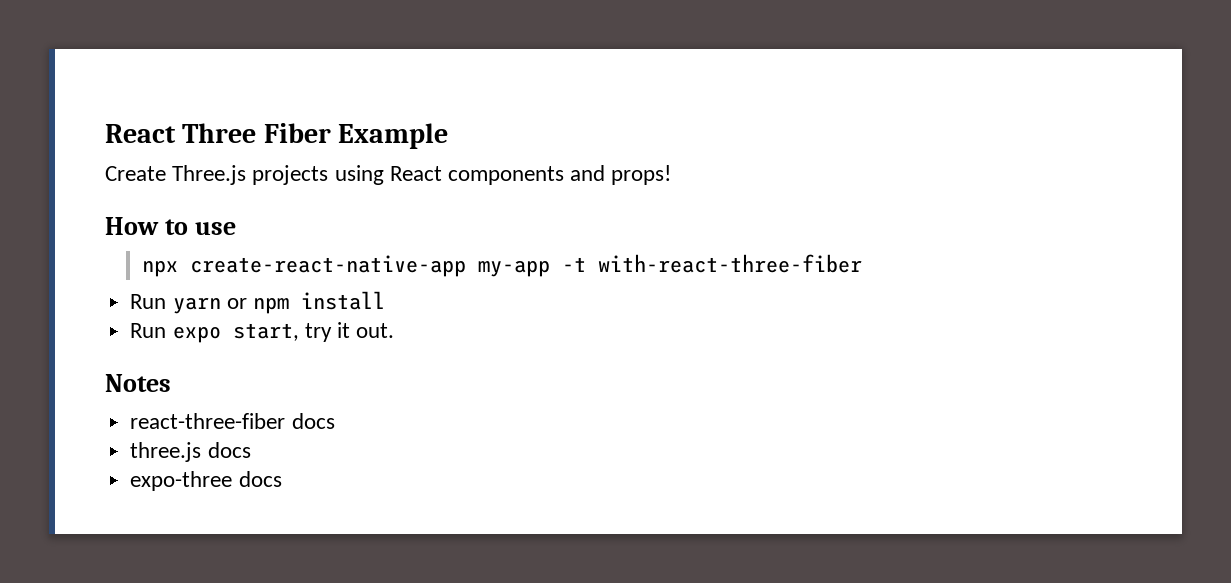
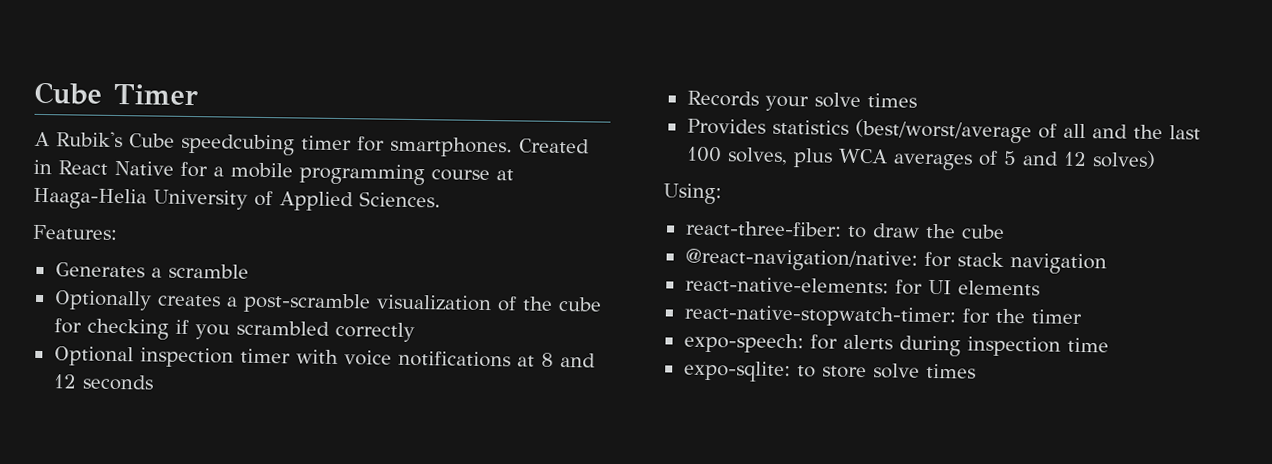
- React Three Fiber Example
- Create Three.js projects using React components and props!
- How to use
- npx create-react-native-app my-app -t with-react-three-fiber
- Run yarn or npm install
- Run expo start, try it out.
- Notes
- react-three-fiber docs
- three.js docs
- expo-three docs
+ Cube Timer
+ A Rubik's Cube speedcubing timer for smartphones. Created in React Native for a mobile programming course at Haaga-Helia University of Applied Sciences.
+ Features:
+ Generates a scramble
+ Optionally creates a post-scramble visualization of the cube for checking if you scrambled correctly
+ Optional inspection timer with voice notifications at 8 and 12 seconds
+ Records your solve times
+ Provides statistics (best/worst/average of all and the last 100 solves, plus WCA averages of 5 and 12 solves)
+ Using:
+ react-three-fiber: to draw the cube
+ @react-navigation/native: for stack navigation
+ react-native-elements: for UI elements
+ react-native-stopwatch-timer: for the timer
+ expo-speech: for alerts during inspection time
+ expo-sqlite: to store solve times

